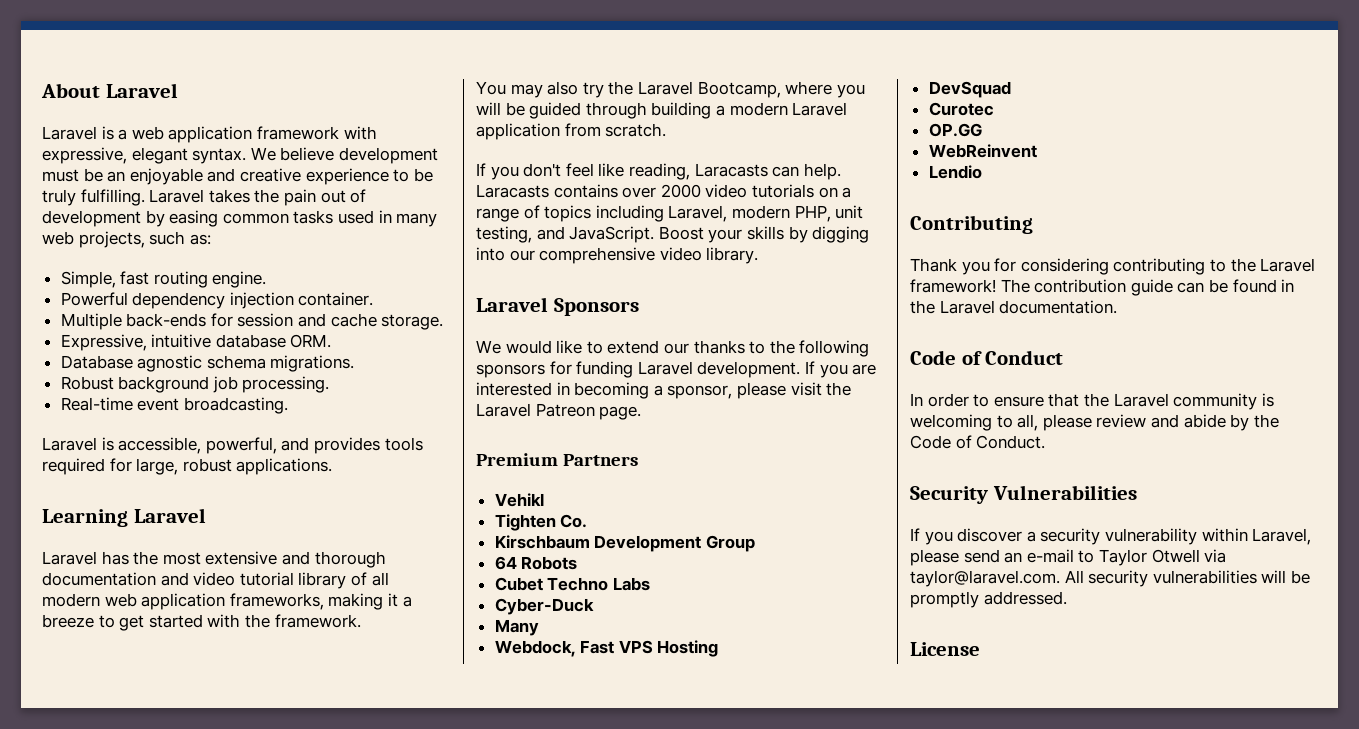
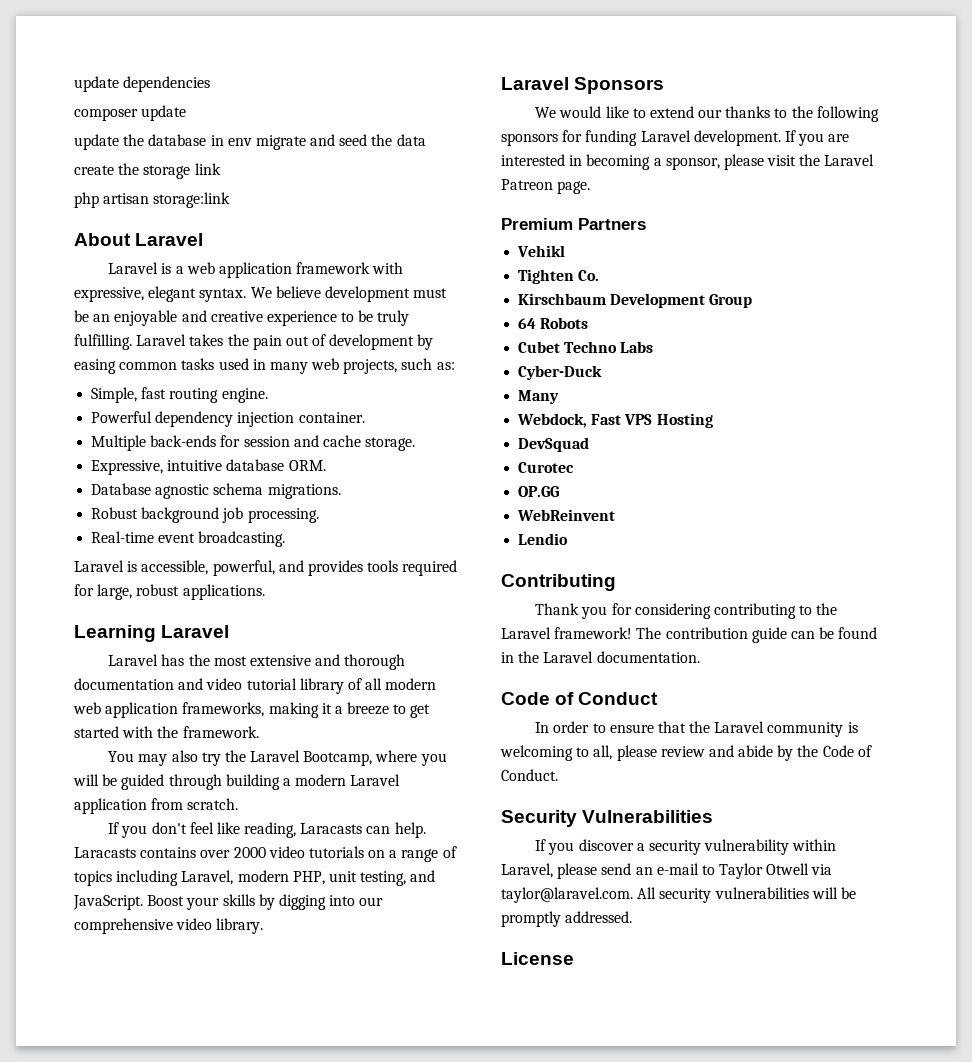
+ update dependencies
+ composer update
+ update the database in env migrate and seed the data
+ create the storage link
+ php artisan storage:link

